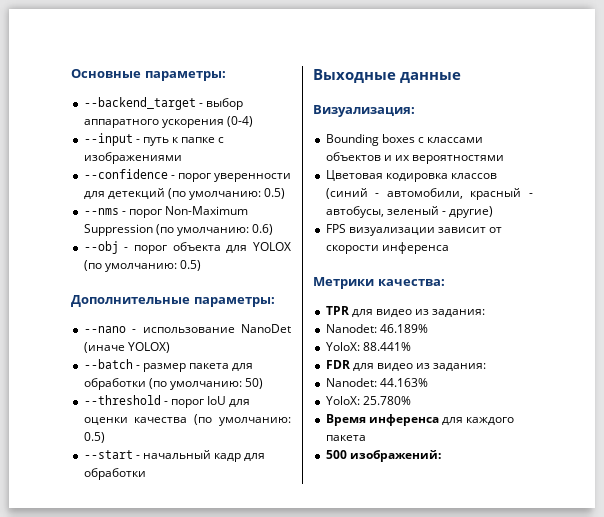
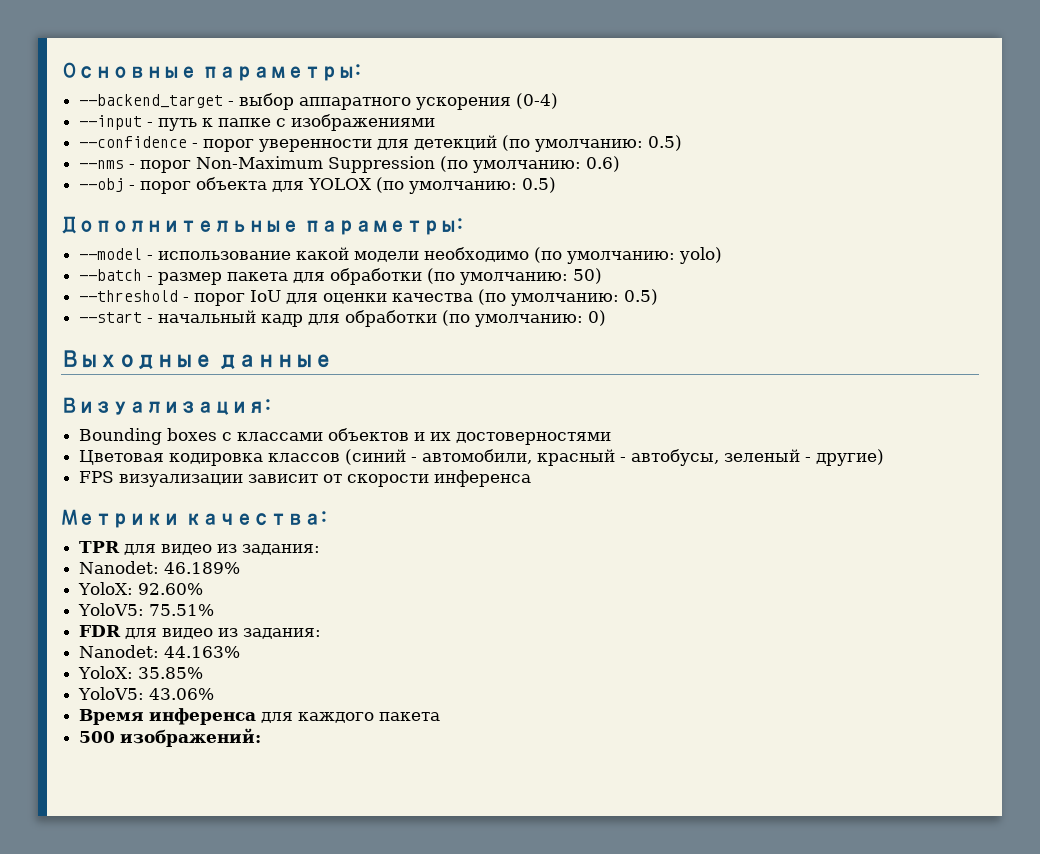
- --nano - использование NanoDet (иначе YOLOX)
+ --model - использование какой модели необходимо (по умолчанию: yolo)
- --start - начальный кадр для обработки
+ --start - начальный кадр для обработки (по умолчанию: 0)
- Bounding boxes с классами объектов и их вероятностями
+ Bounding boxes с классами объектов и их достоверностями
- YoloX: 88.441%
+ YoloX: 92.60%
+ YoloV5: 75.51%
- YoloX: 25.780%
+ YoloX: 35.85%
+ YoloV5: 43.06%

